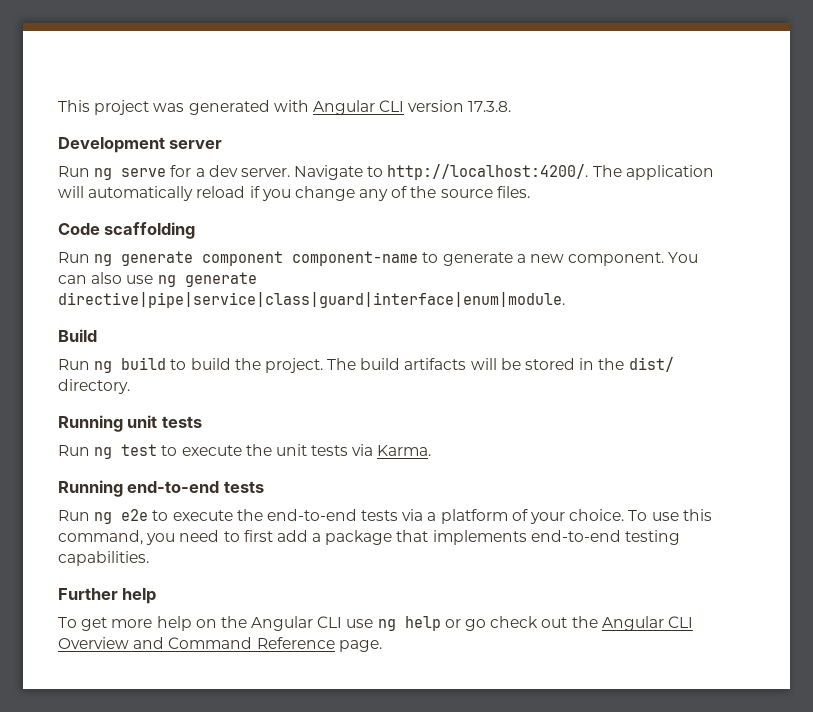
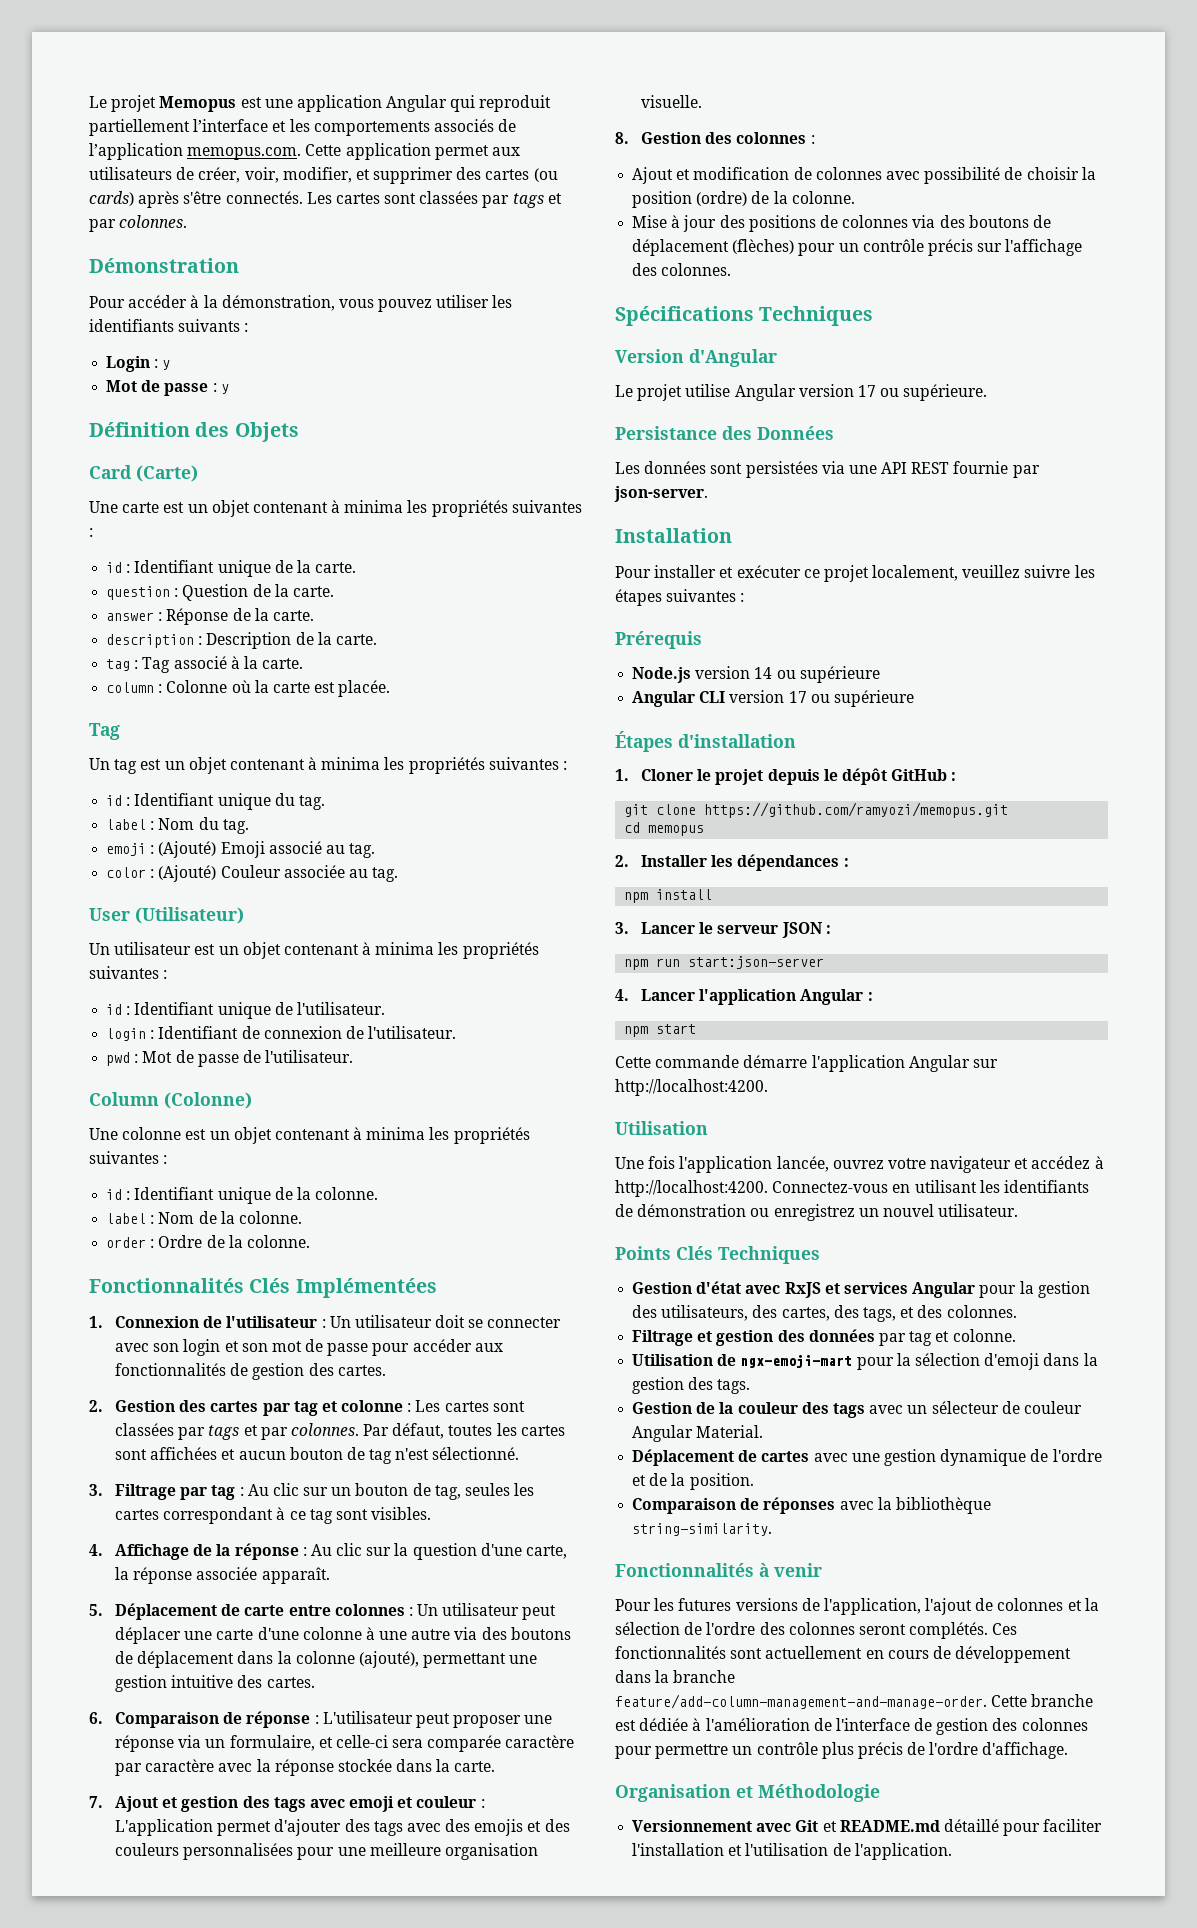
- This project was generated with Angular CLI version 17.3.8.
- Development server
- Run ng serve for a dev server. Navigate to http://localhost:4200/. The application will automatically reload if you change any of the source files.
- Code scaffolding
- Run ng generate component component-name to generate a new component. You can also use ng generate directive|pipe|service|class|guard|interface|enum|module.
- Build
- Run ng build to build the project. The build artifacts will be stored in the dist/ directory.
- Running unit tests
- Run ng test to execute the unit tests via Karma.
- Running end-to-end tests
- Run ng e2e to execute the end-to-end tests via a platform of your choice. To use this command, you need to first add a package that implements end-to-end testing capabilities.
- Further help
- To get more help on the Angular CLI use ng help or go check out the Angular CLI Overview and Command Reference page.
+ Le projet Memopus est une application Angular qui reproduit partiellement l’interface et les comportements associés de l’application memopus.com. Cette application permet aux utilisateurs de créer, voir, modifier, et supprimer des cartes (ou cards) après s'être connectés. Les cartes sont classées par tags et par colonnes.
+ Démonstration
+ Pour accéder à la démonstration, vous pouvez utiliser les identifiants suivants :
+ Login : y
+ Mot de passe : y
+ Définition des Objets
+ Card (Carte)
+ Une carte est un objet contenant à minima les propriétés suivantes :
+ id : Identifiant unique de la carte.
+ question : Question de la carte.
+ answer : Réponse de la carte.
+ description : Description de la carte.
+ tag : Tag associé à la carte.
+ column : Colonne où la carte est placée.
+ Tag
+ Un tag est un objet contenant à minima les propriétés suivantes :
+ id : Identifiant unique du tag.
+ label : Nom du tag.
+ emoji : (Ajouté) Emoji associé au tag.
+ color : (Ajouté) Couleur associée au tag.
+ User (Utilisateur)
+ Un utilisateur est un objet contenant à minima les propriétés suivantes :
+ id : Identifiant unique de l'utilisateur.
+ login : Identifiant de connexion de l'utilisateur.
+ pwd : Mot de passe de l'utilisateur.
+ Column (Colonne)
+ Une colonne est un objet contenant à minima les propriétés suivantes :
+ id : Identifiant unique de la colonne.
+ label : Nom de la colonne.
+ order : Ordre de la colonne.
+ Fonctionnalités Clés Implémentées
+ 1. Connexion de l'utilisateur : Un utilisateur doit se connecter avec son login et son mot de passe pour accéder aux fonctionnalités de gestion des cartes.
+ 2. Gestion des cartes par tag et colonne : Les cartes sont classées par tags et par colonnes. Par défaut, toutes les cartes sont affichées et aucun bouton de tag n'est sélectionné.
+ 3. Filtrage par tag : Au clic sur un bouton de tag, seules les cartes correspondant à ce tag sont visibles.
+ 4. Affichage de la réponse : Au clic sur la question d'une carte, la réponse associée apparaît.
+ 5. Déplacement de carte entre colonnes : Un utilisateur peut déplacer une carte d'une colonne à une autre via des boutons de déplacement dans la colonne (ajouté), permettant une gestion intuitive des cartes.
+ 6. Comparaison de réponse : L'utilisateur peut proposer une réponse via un formulaire, et celle-ci sera comparée caractère par caractère avec la réponse stockée dans la carte.
+ 7. Ajout et gestion des tags avec emoji et couleur : L'application permet d'ajouter des tags avec des emojis et des couleurs personnalisées pour une meilleure organisation visuelle.
+ 8. Gestion des colonnes :
+ Ajout et modification de colonnes avec possibilité de choisir la position (ordre) de la colonne.
+ Mise à jour des positions de colonnes via des boutons de déplacement (flèches) pour un contrôle précis sur l'affichage des colonnes.
+ Spécifications Techniques
+ Version d'Angular
+ Le projet utilise Angular version 17 ou supérieure.
+ Persistance des Données
+ Les données sont persistées via une API REST fournie par json-server.
+ Installation
+ Pour installer et exécuter ce projet localement, veuillez suivre les étapes suivantes :
+ Prérequis
+ Node.js version 14 ou supérieure
+ Angular CLI version 17 ou supérieure
+ Étapes d'installation
+ 1. Cloner le projet depuis le dépôt GitHub :
+ git clone https://github.com/ramyozi/memopus.git
+ cd memopus
+ 2. Installer les dépendances :
+ npm install
+ 3. Lancer le serveur JSON :
+ npm run start:json-server
+ 4. Lancer l'application Angular :
+ npm start
+ Cette commande démarre l'application Angular sur http://localhost:4200.
+ Utilisation
+ Une fois l'application lancée, ouvrez votre navigateur et accédez à http://localhost:4200. Connectez-vous en utilisant les identifiants de démonstration ou enregistrez un nouvel utilisateur.
+ Points Clés Techniques
+ Gestion d'état avec RxJS et services Angular pour la gestion des utilisateurs, des cartes, des tags, et des colonnes.
+ Filtrage et gestion des données par tag et colonne.
+ Utilisation de ngx-emoji-mart pour la sélection d'emoji dans la gestion des tags.
+ Gestion de la couleur des tags avec un sélecteur de couleur Angular Material.
+ Déplacement de cartes avec une gestion dynamique de l'ordre et de la position.
+ Comparaison de réponses avec la bibliothèque string-similarity.
+ Fonctionnalités à venir
+ Pour les futures versions de l'application, l'ajout de colonnes et la sélection de l'ordre des colonnes seront complétés. Ces fonctionnalités sont actuellement en cours de développement dans la branche feature/add-column-management-and-manage-order. Cette branche est dédiée à l'amélioration de l'interface de gestion des colonnes pour permettre un contrôle plus précis de l'ordre d'affichage.
+ Organisation et Méthodologie
+ Versionnement avec Git et README.md détaillé pour faciliter l'installation et l'utilisation de l'application.

